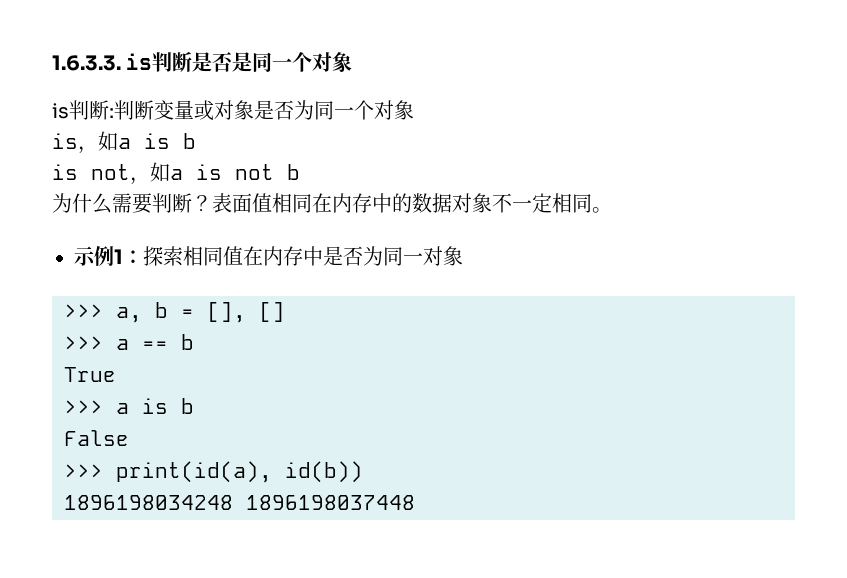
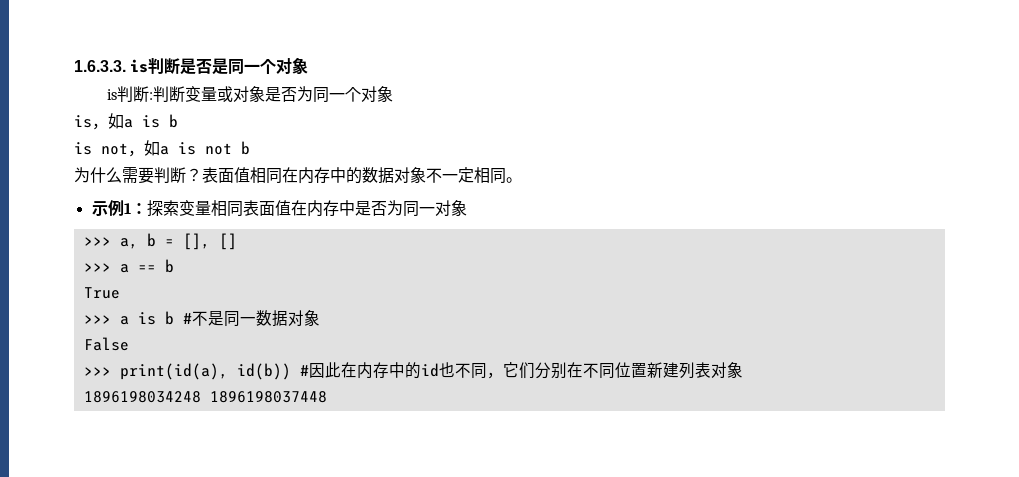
- 示例1：探索相同值在内存中是否为同一对象
+ 示例1：探索变量相同表面值在内存中是否为同一对象
- >>> a is b
+ >>> a is b #不是同一数据对象
- >>> print(id(a), id(b))
+ >>> print(id(a), id(b)) #因此在内存中的id也不同，它们分别在不同位置新建列表对象

